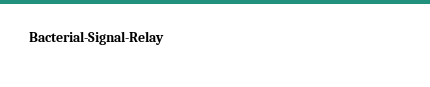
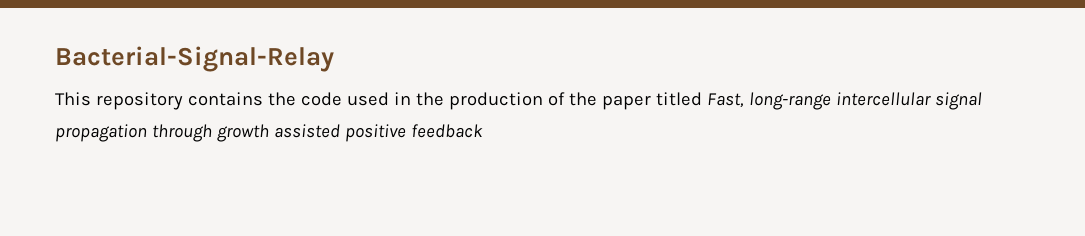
+ This repository contains the code used in the production of the paper titled Fast, long-range intercellular signal propagation through growth assisted positive feedback

